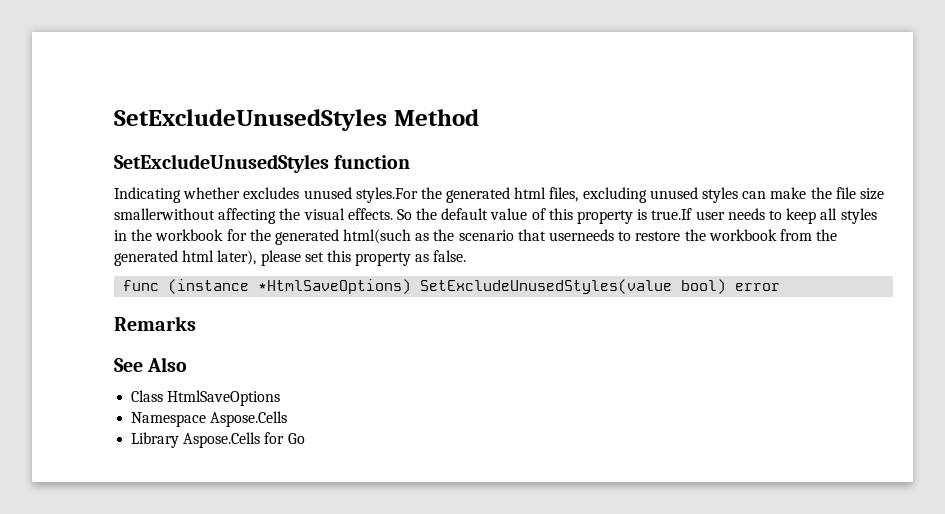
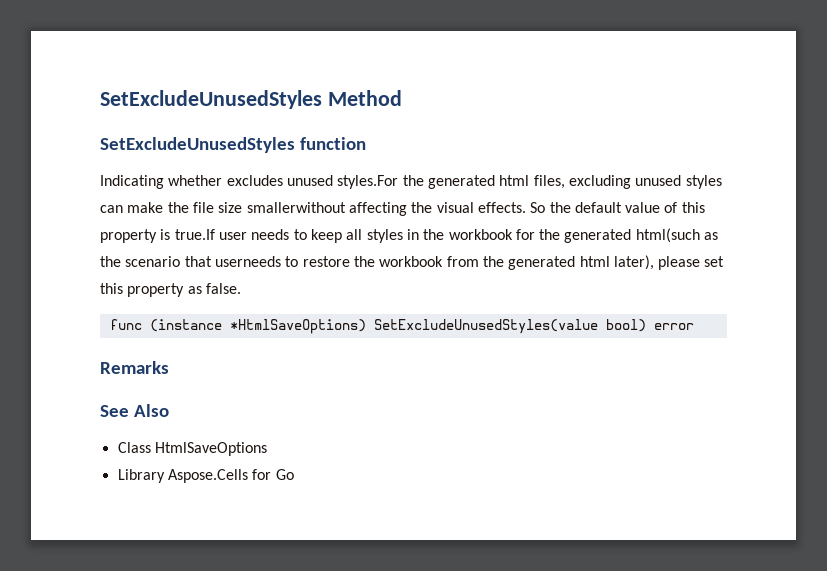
- Namespace Aspose.Cells

